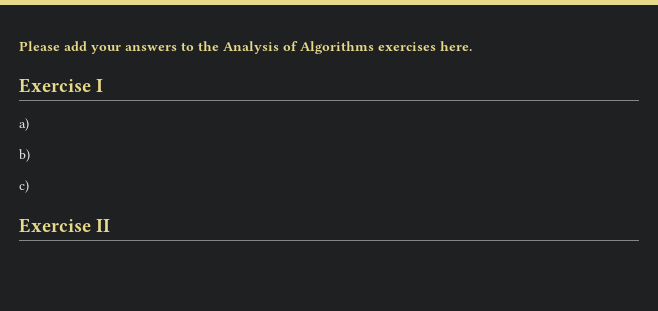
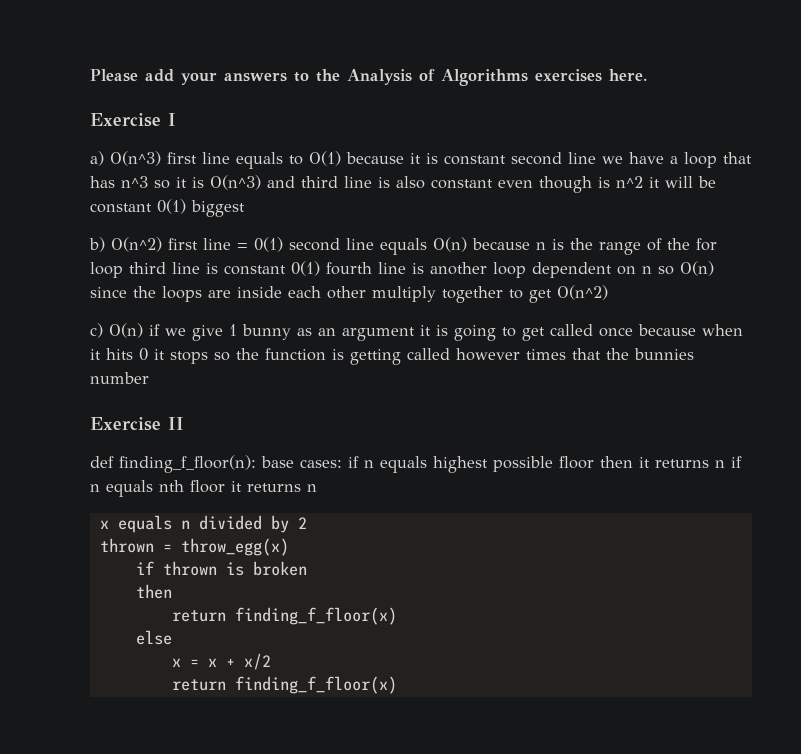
- a)
- b)
- c)
+ a) O(n^3) first line equals to O(1) because it is constant second line we have a loop that has n^3 so it is O(n^3) and third line is also constant even though is n^2 it will be constant 0(1) biggest
+ b) O(n^2) first line = 0(1) second line equals O(n) because n is the range of the for loop third line is constant 0(1) fourth line is another loop dependent on n so O(n) since the loops are inside each other multiply together to get O(n^2)
+ c) O(n) if we give 1 bunny as an argument it is going to get called once because when it hits 0 it stops so the function is getting called however times that the bunnies number
  Exercise II
+ def finding_f_floor(n): base cases: if n equals highest possible floor then it returns n if n equals nth floor it returns n
+ x equals n divided by 2
+ thrown = throw_egg(x)
+ if thrown is broken
+ then
+ return finding_f_floor(x)
+ else
+ x = x + x/2
+ return finding_f_floor(x)

